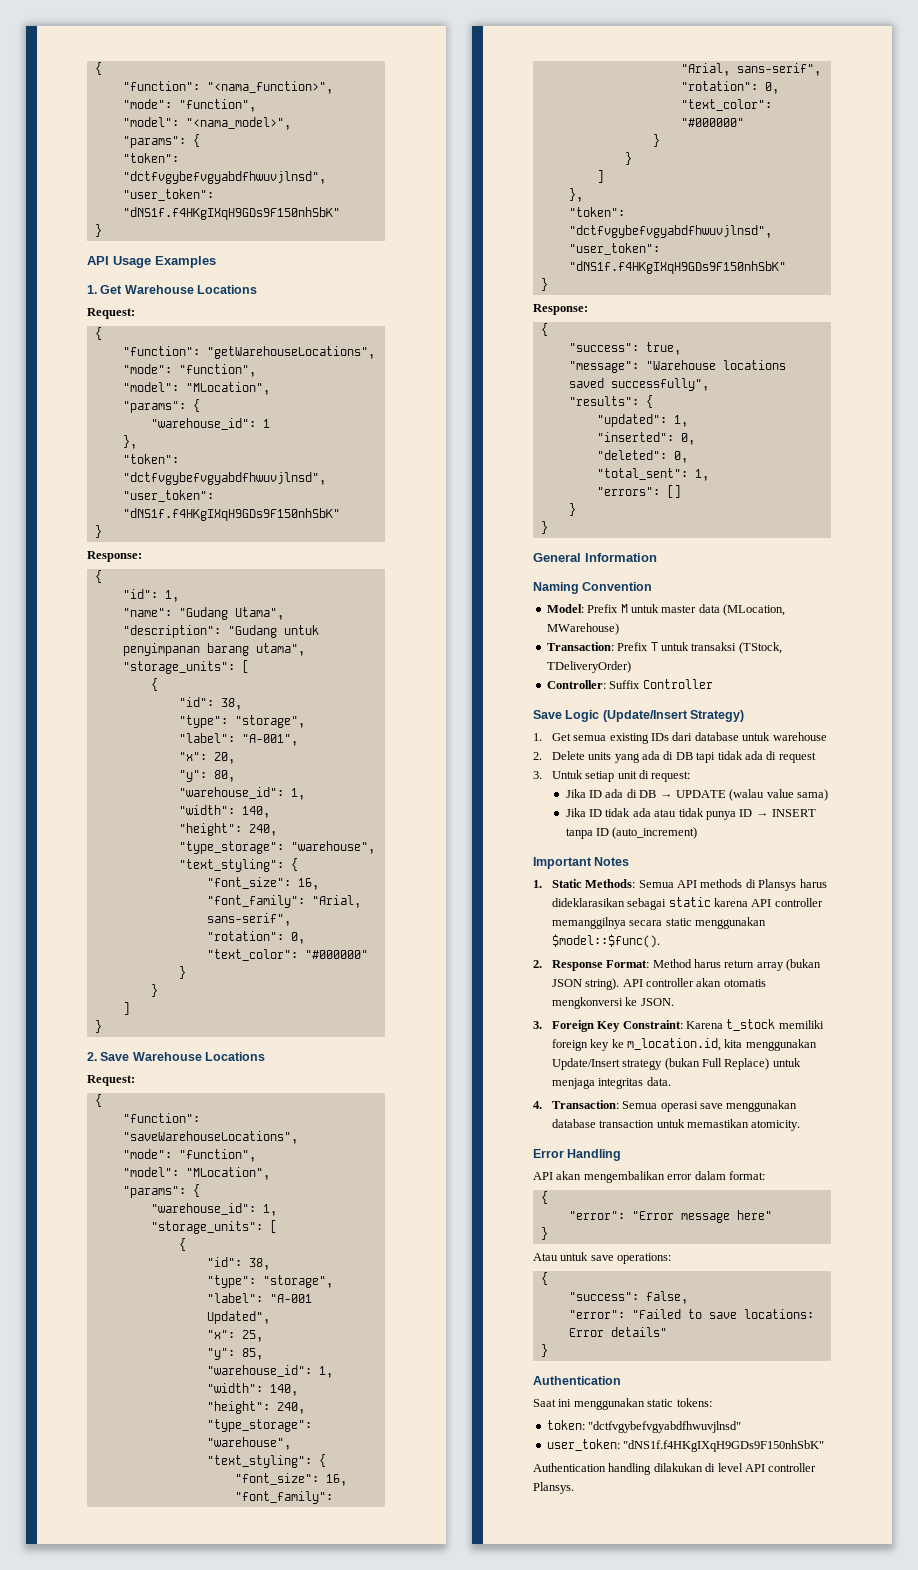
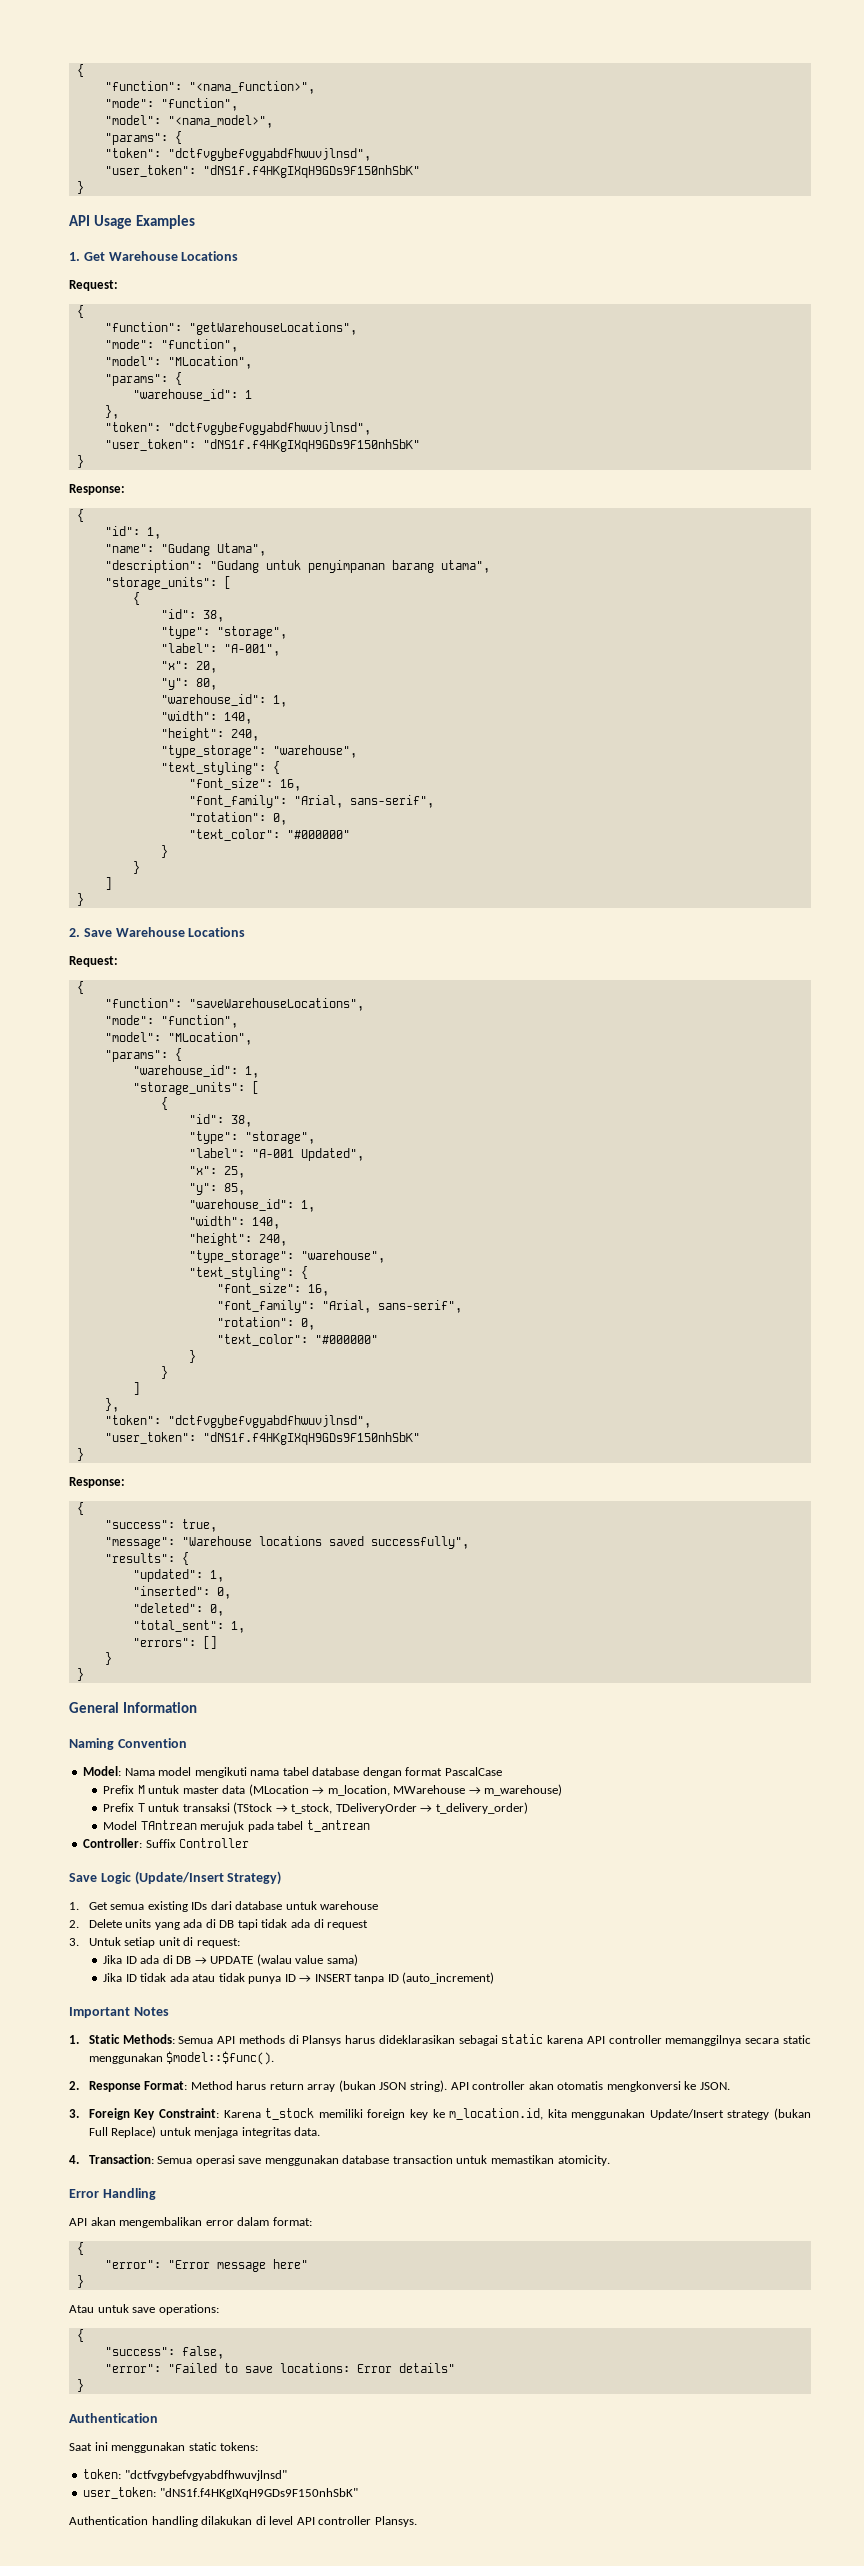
- Model: Prefix M untuk master data (MLocation, MWarehouse)
- Transaction: Prefix T untuk transaksi (TStock, TDeliveryOrder)
+ Model: Nama model mengikuti nama tabel database dengan format PascalCase
+ Prefix M untuk master data (MLocation → m_location, MWarehouse → m_warehouse)
+ Prefix T untuk transaksi (TStock → t_stock, TDeliveryOrder → t_delivery_order)
+ Model TAntrean merujuk pada tabel t_antrean

